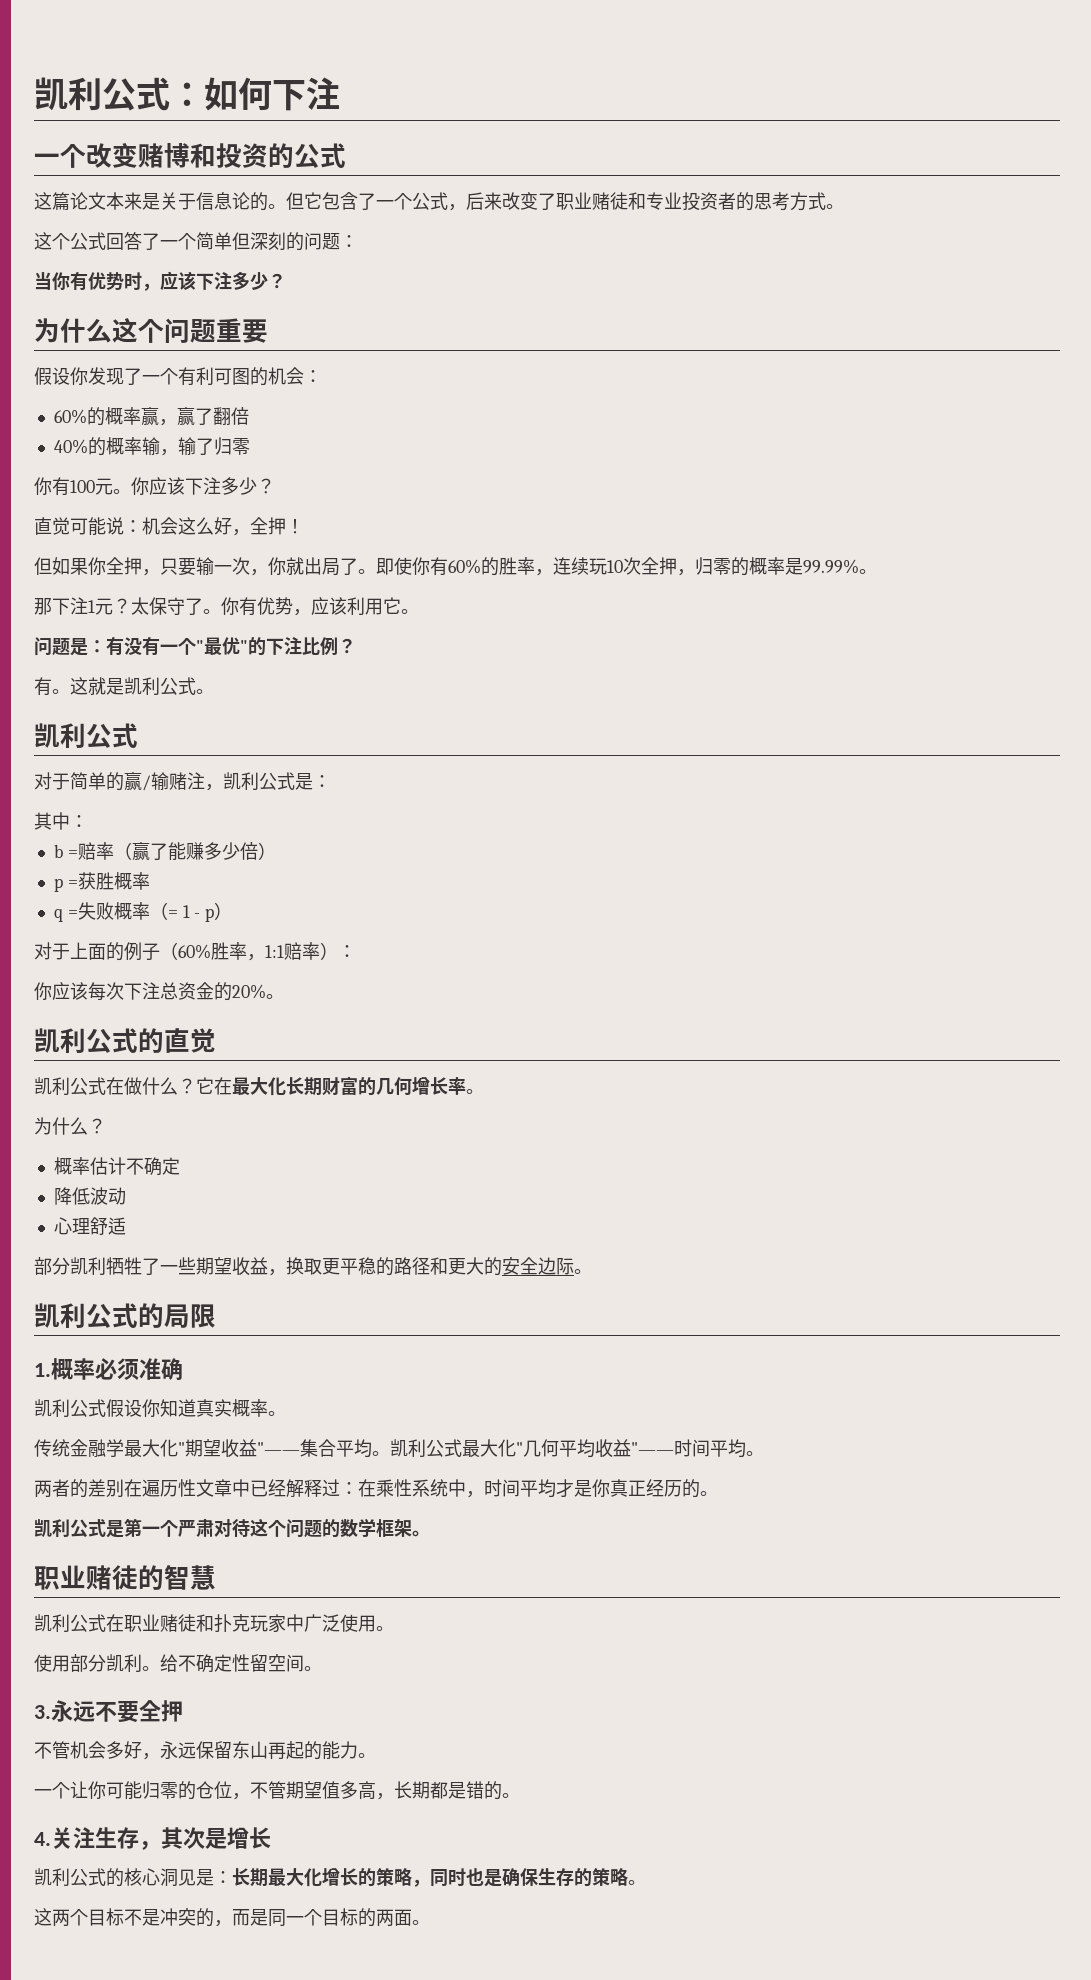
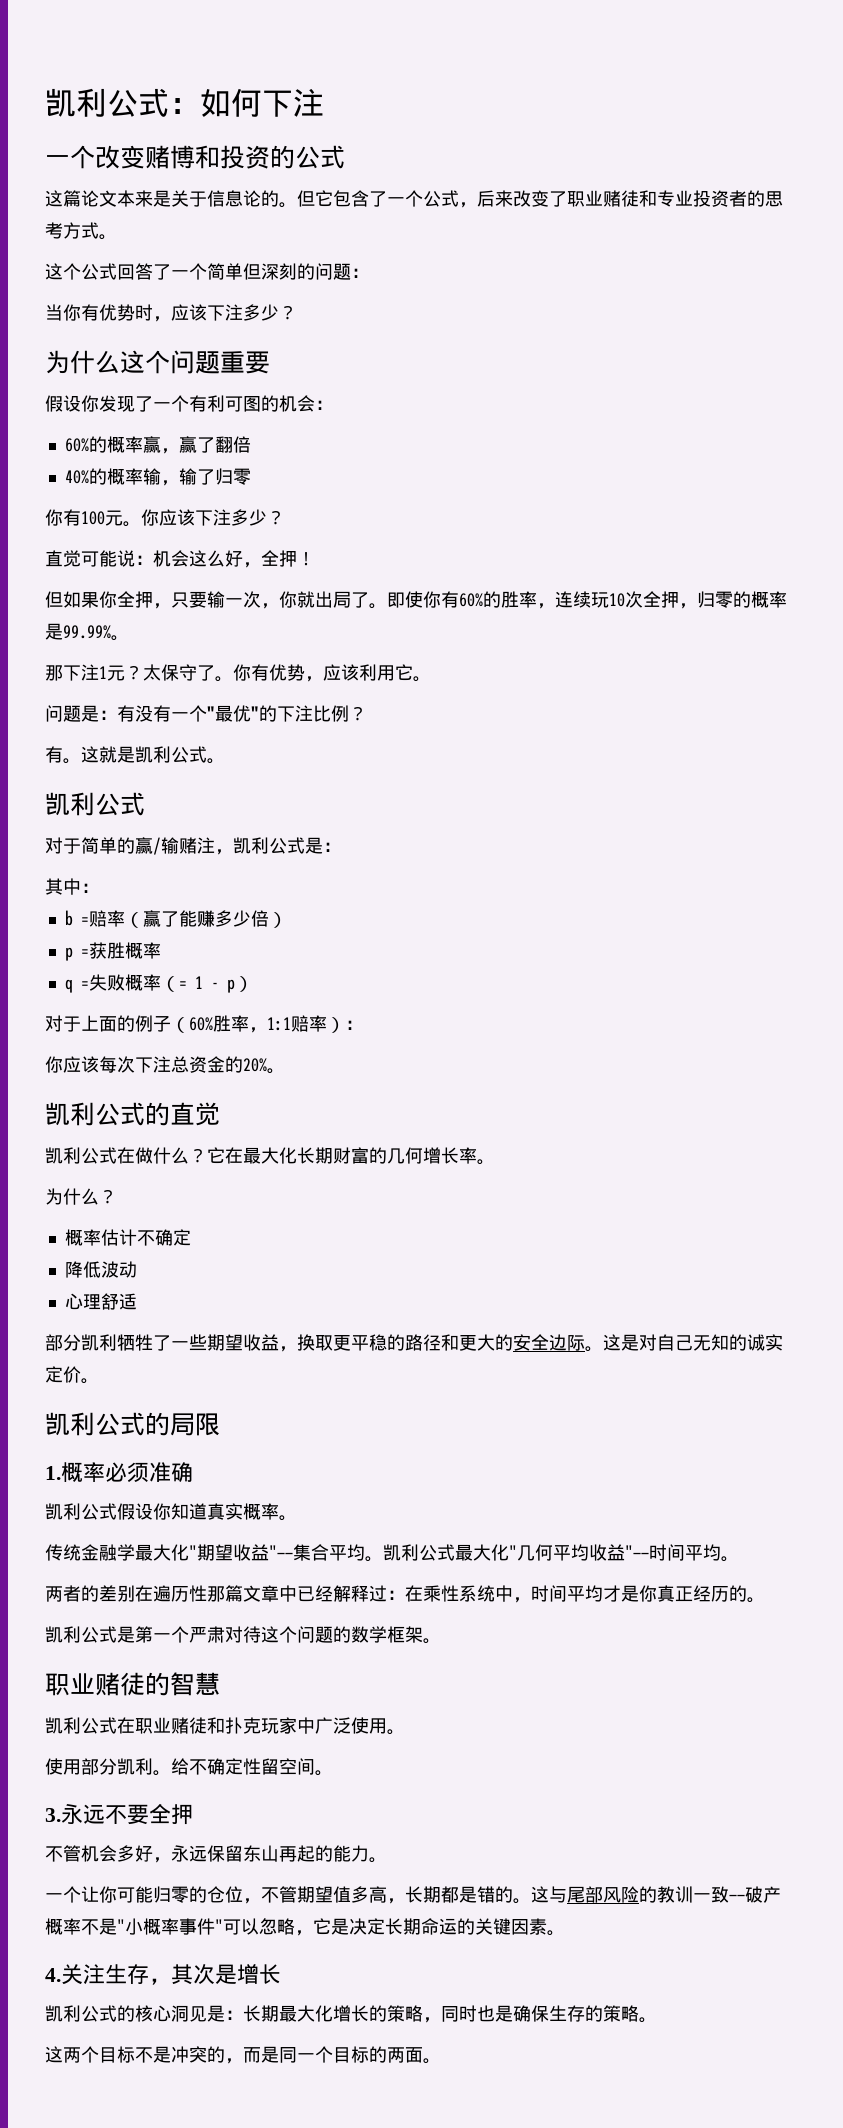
+ 这是对自己无知的诚实定价。
- 两者的差别在遍历性文章中已经解释过：在乘性系统中，时间平均才是你真正经历的。
+ 两者的差别在遍历性那篇文章中已经解释过：在乘性系统中，时间平均才是你真正经历的。
+ 这与尾部风险的教训一致——破产概率不是"小概率事件"可以忽略，它是决定长期命运的关键因素。

